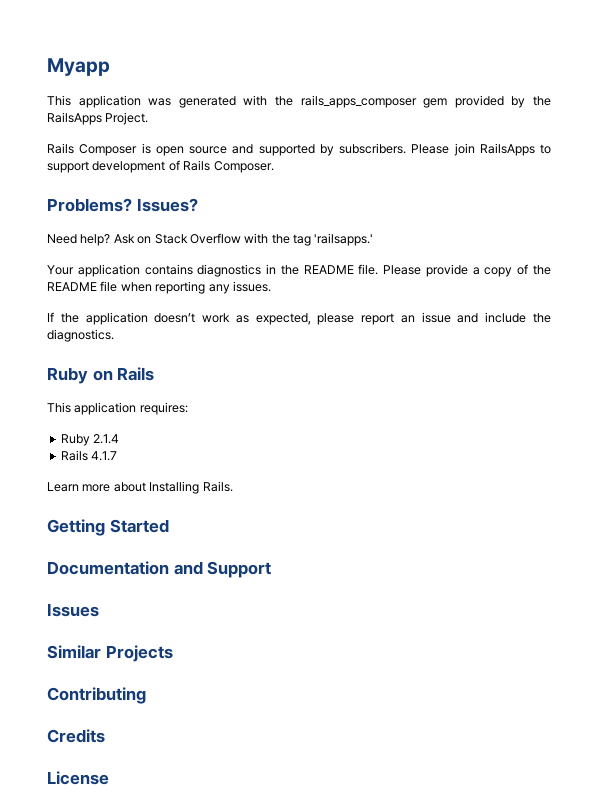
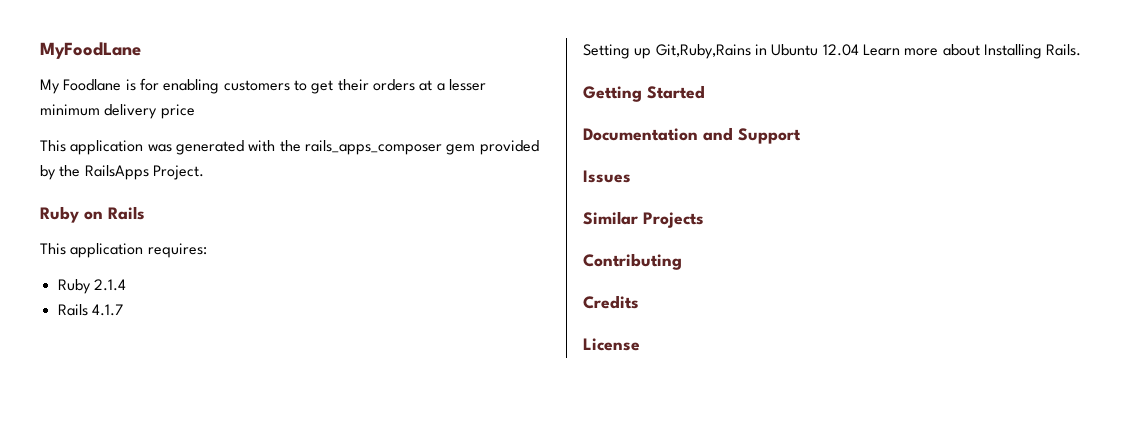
- Myapp
+ MyFoodLane
+ My Foodlane is for enabling customers to get their orders at a lesser minimum delivery price
- Rails Composer is open source and supported by subscribers. Please join RailsApps to support development of Rails Composer.
- Problems? Issues?
- Need help? Ask on Stack Overflow with the tag 'railsapps.'
- Your application contains diagnostics in the README file. Please provide a copy of the README file when reporting any issues.
- If the application doesn’t work as expected, please report an issue and include the diagnostics.
- Learn more about Installing Rails.
+ Setting up Git,Ruby,Rains in Ubuntu 12.04 Learn more about Installing Rails.

